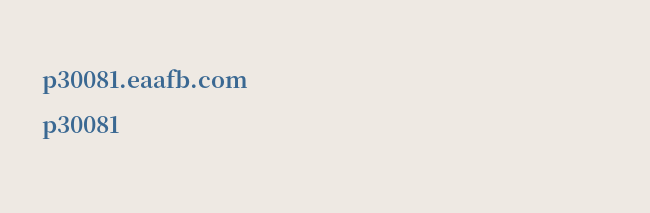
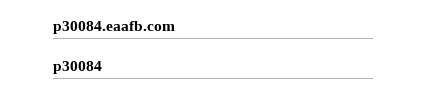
- p30081.eaafb.com
- p30081
+ p30084.eaafb.com
+ p30084

